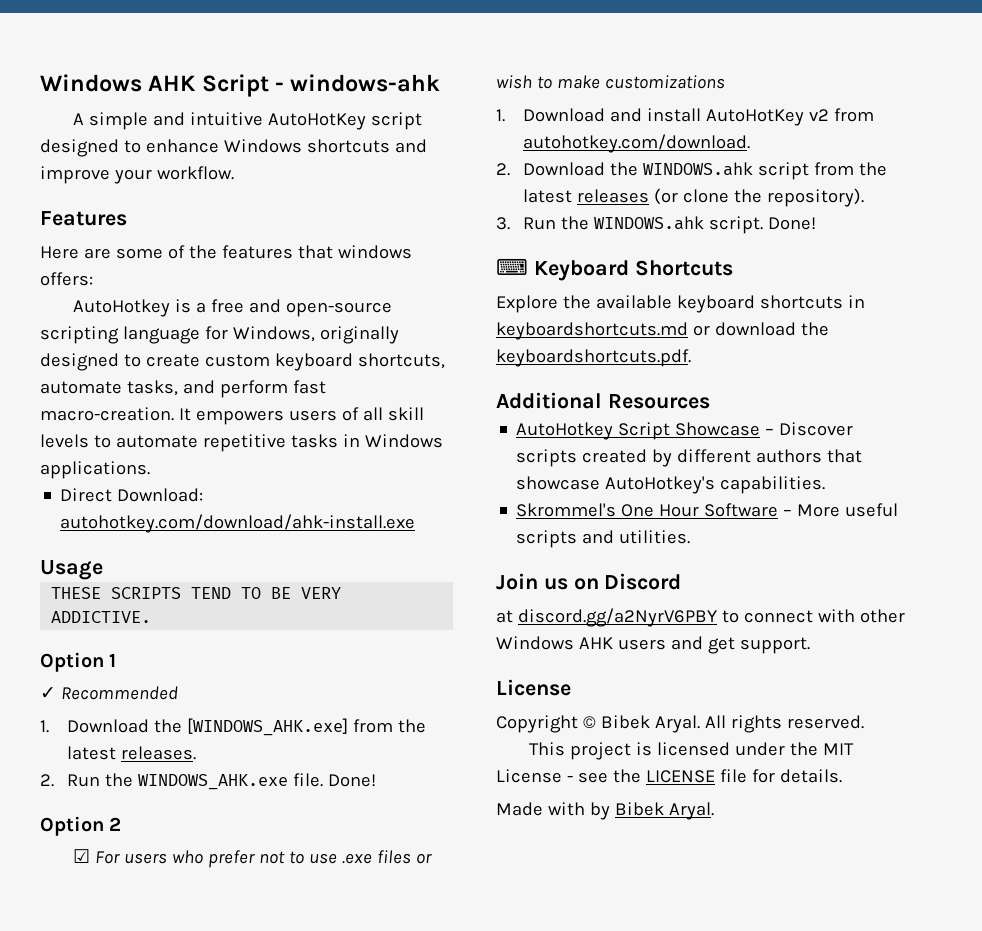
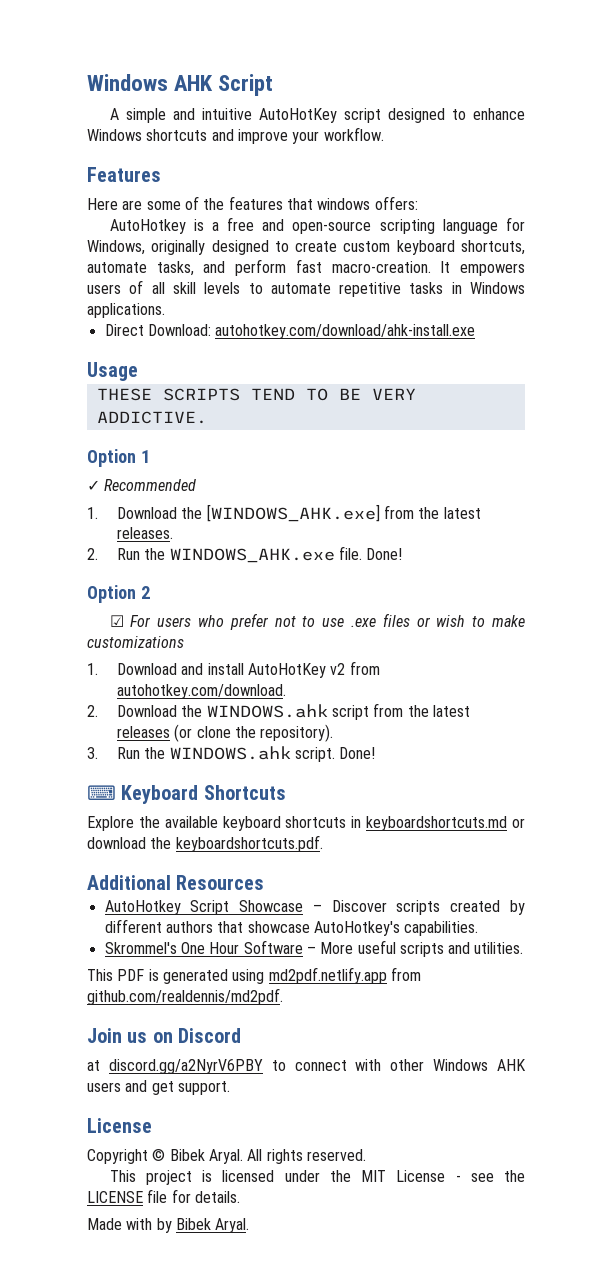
- Windows AHK Script - windows-ahk
+ Windows AHK Script
+ This PDF is generated using md2pdf.netlify.app from github.com/realdennis/md2pdf.

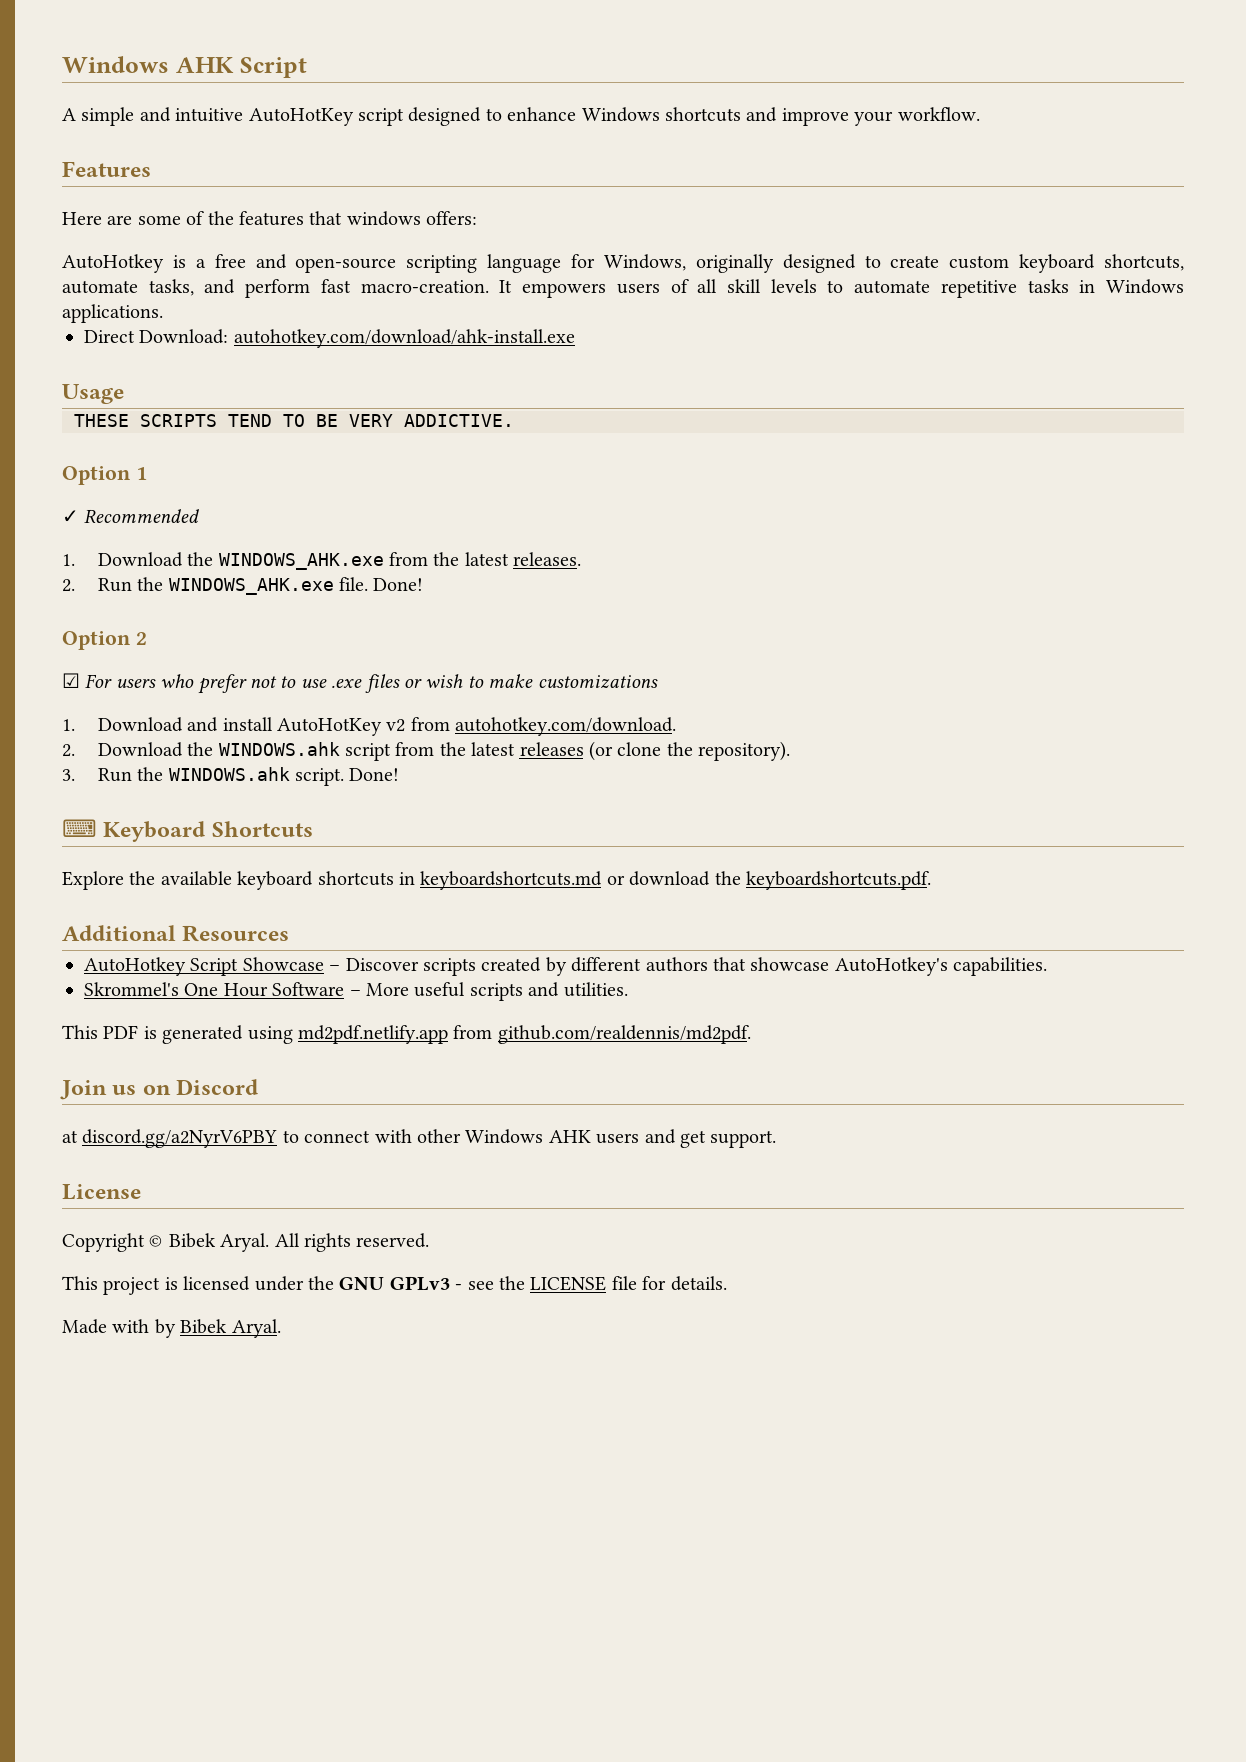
- 1. Download the [WINDOWS_AHK.exe] from the latest releases.
+ 1. Download the WINDOWS_AHK.exe from the latest releases.
- This project is licensed under the MIT License - see the LICENSE file for details.
+ This project is licensed under the GNU GPLv3 - see the LICENSE file for details.

